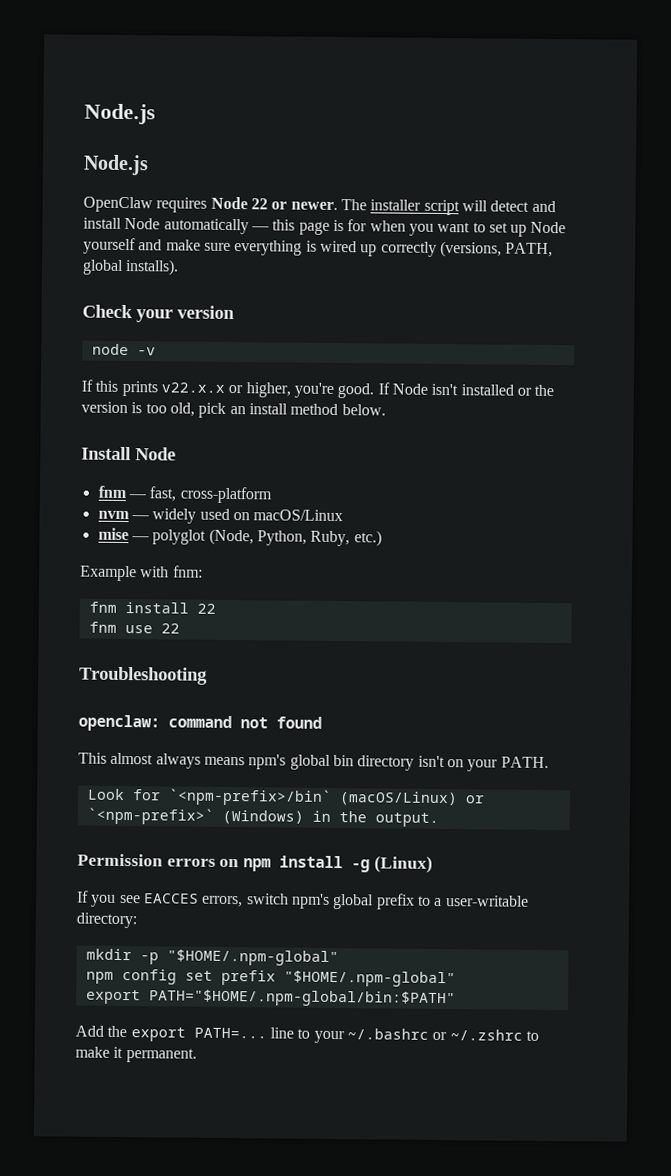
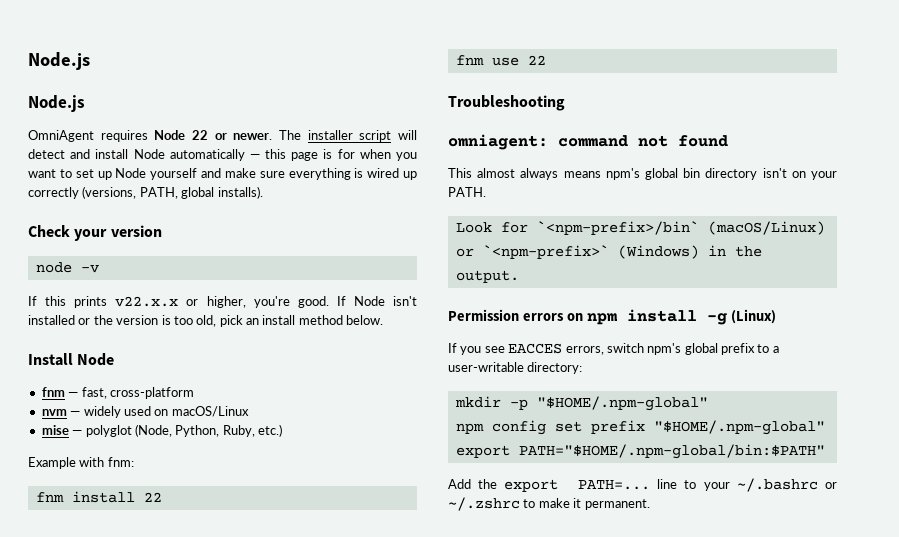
- OpenClaw requires Node 22 or newer.
+ OmniAgent requires Node 22 or newer.
- openclaw: command not found
+ omniagent: command not found

